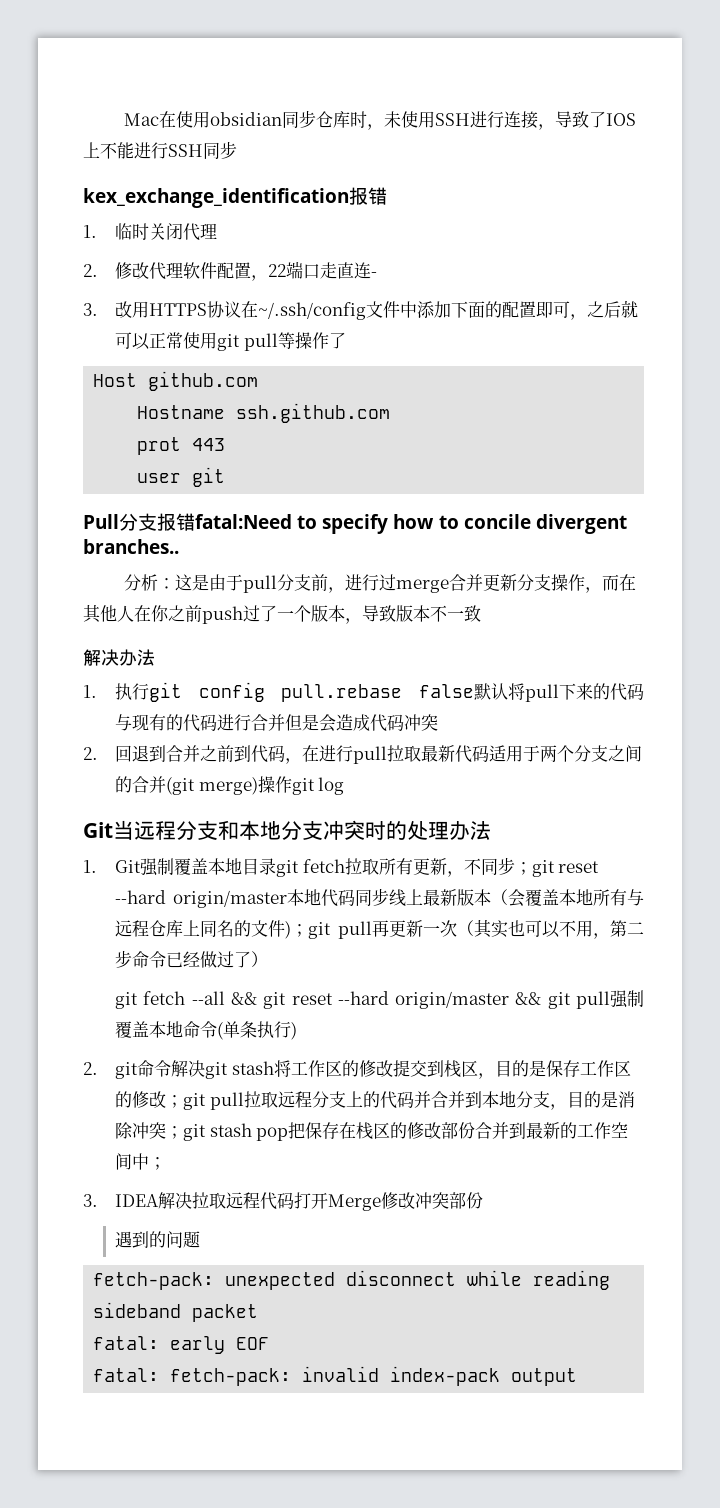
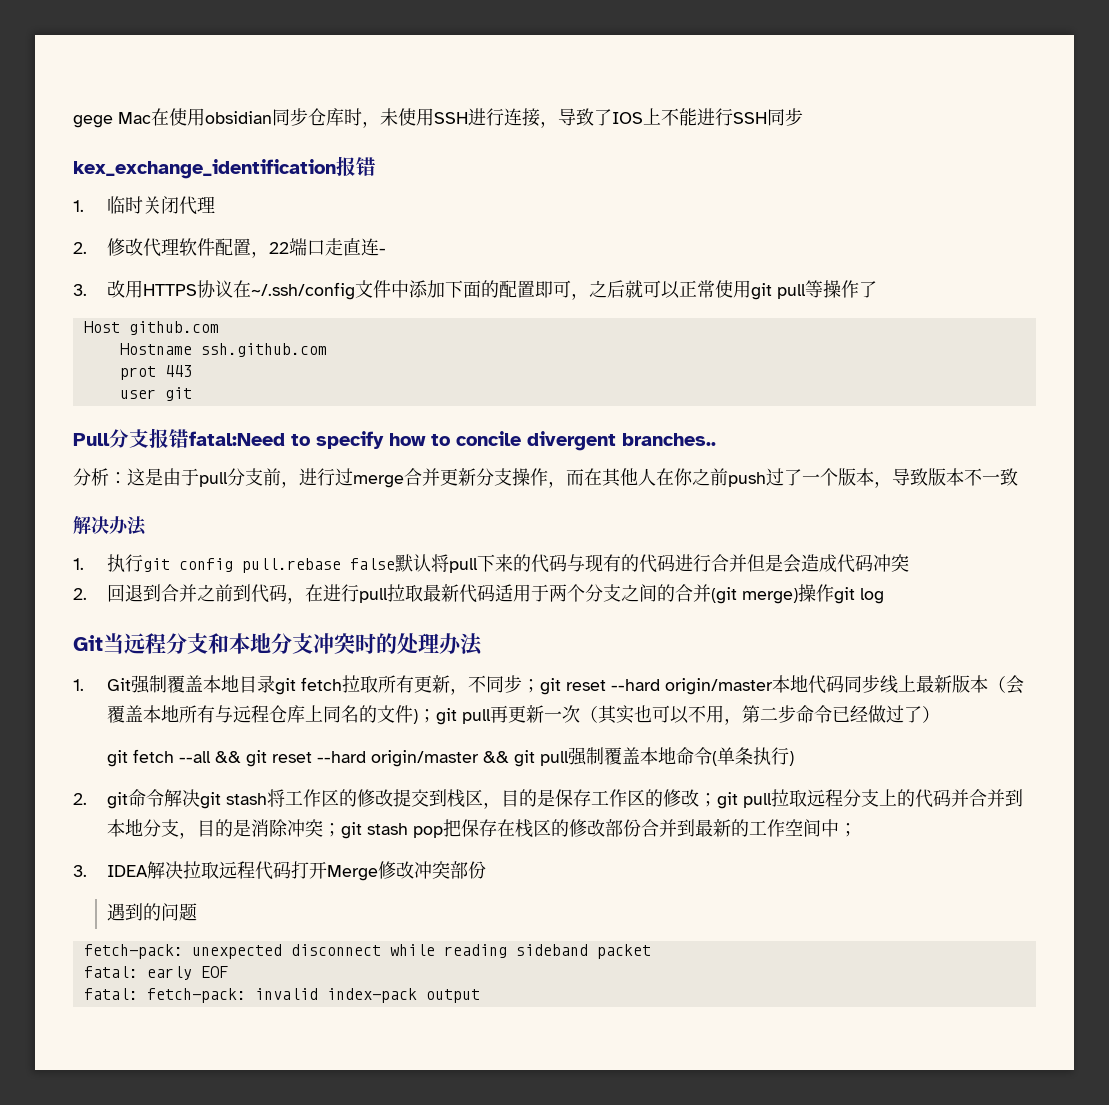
- Mac在使用obsidian同步仓库时，未使用SSH进行连接，导致了IOS上不能进行SSH同步
+ gege Mac在使用obsidian同步仓库时，未使用SSH进行连接，导致了IOS上不能进行SSH同步

